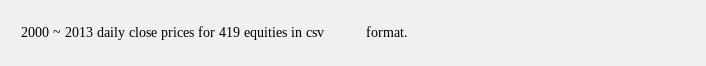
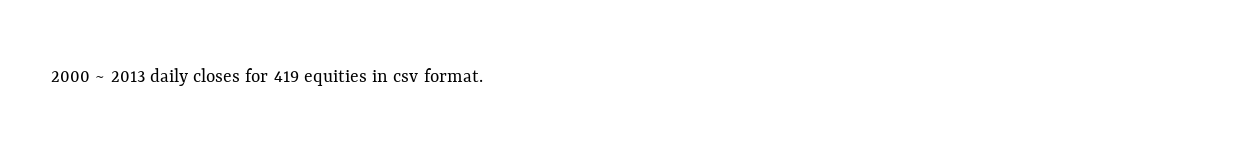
- 2000 ~ 2013 daily close prices for 419 equities in csv format.
+ 2000 ~ 2013 daily closes for 419 equities in csv format.

